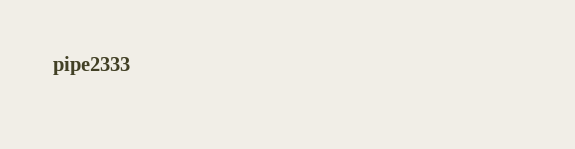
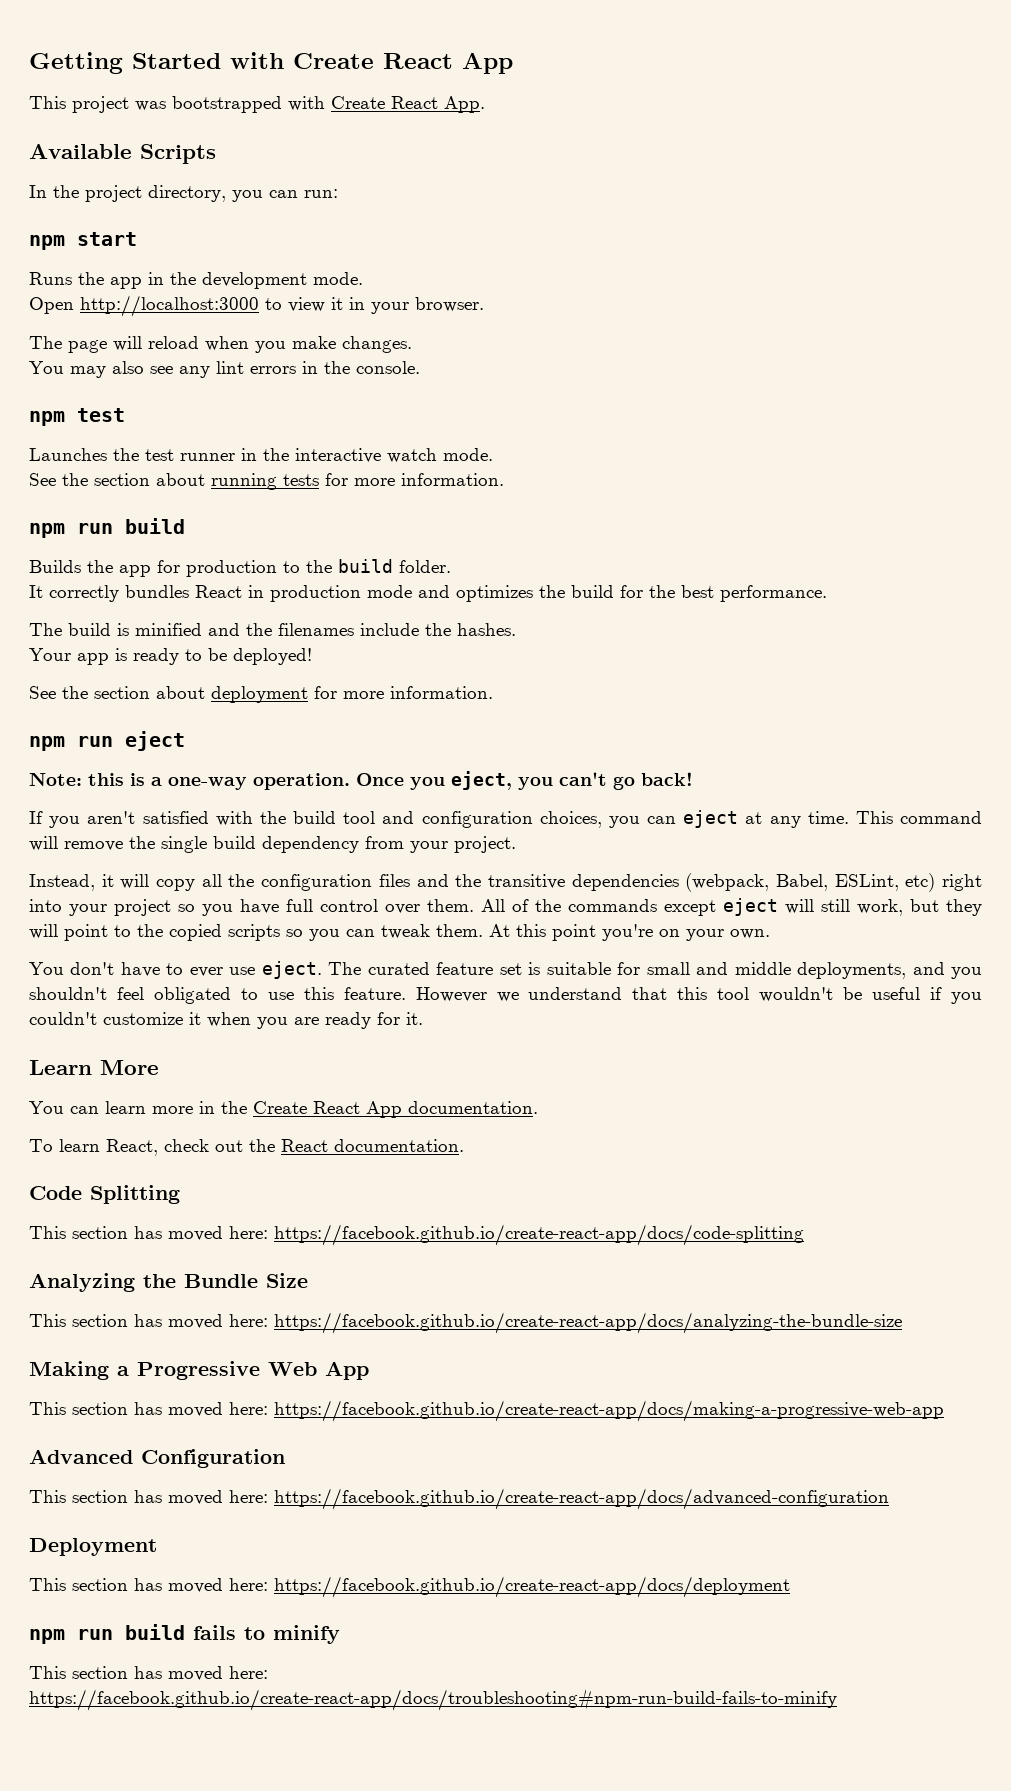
- pipe2333
+ Getting Started with Create React App
+ This project was bootstrapped with Create React App.
+ Available Scripts
+ In the project directory, you can run:
+ npm start
+ Runs the app in the development mode.
+ Open http://localhost:3000 to view it in your browser.
+ The page will reload when you make changes.
+ You may also see any lint errors in the console.
+ npm test
+ Launches the test runner in the interactive watch mode.
+ See the section about running tests for more information.
+ npm run build
+ Builds the app for production to the build folder.
+ It correctly bundles React in production mode and optimizes the build for the best performance.
+ The build is minified and the filenames include the hashes.
+ Your app is ready to be deployed!
+ See the section about deployment for more information.
+ npm run eject
+ Note: this is a one-way operation. Once you eject, you can't go back!
+ If you aren't satisfied with the build tool and configuration choices, you can eject at any time. This command will remove the single build dependency from your project.
+ Instead, it will copy all the configuration files and the transitive dependencies (webpack, Babel, ESLint, etc) right into your project so you have full control over them. All of the commands except eject will still work, but they will point to the copied scripts so you can tweak them. At this point you're on your own.
+ You don't have to ever use eject. The curated feature set is suitable for small and middle deployments, and you shouldn't feel obligated to use this feature. However we understand that this tool wouldn't be useful if you couldn't customize it when you are ready for it.
+ Learn More
+ You can learn more in the Create React App documentation.
+ To learn React, check out the React documentation.
+ Code Splitting
+ This section has moved here: https://facebook.github.io/create-react-app/docs/code-splitting
+ Analyzing the Bundle Size
+ This section has moved here: https://facebook.github.io/create-react-app/docs/analyzing-the-bundle-size
+ Making a Progressive Web App
+ This section has moved here: https://facebook.github.io/create-react-app/docs/making-a-progressive-web-app
+ Advanced Configuration
+ This section has moved here: https://facebook.github.io/create-react-app/docs/advanced-configuration
+ Deployment
+ This section has moved here: https://facebook.github.io/create-react-app/docs/deployment
+ npm run build fails to minify
+ This section has moved here: https://facebook.github.io/create-react-app/docs/troubleshooting#npm-run-build-fails-to-minify

